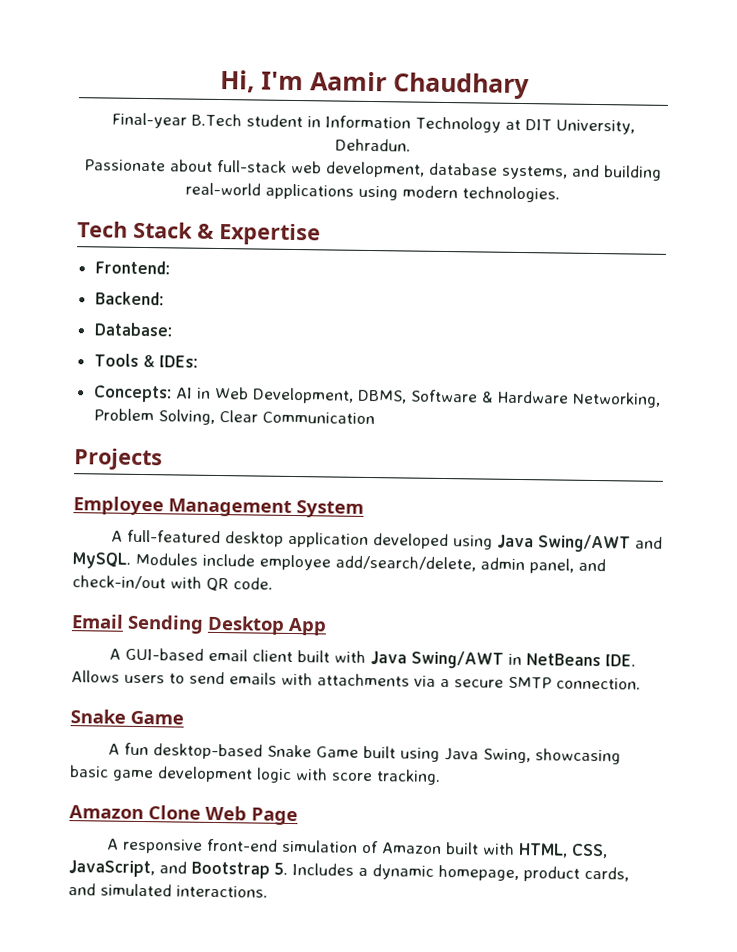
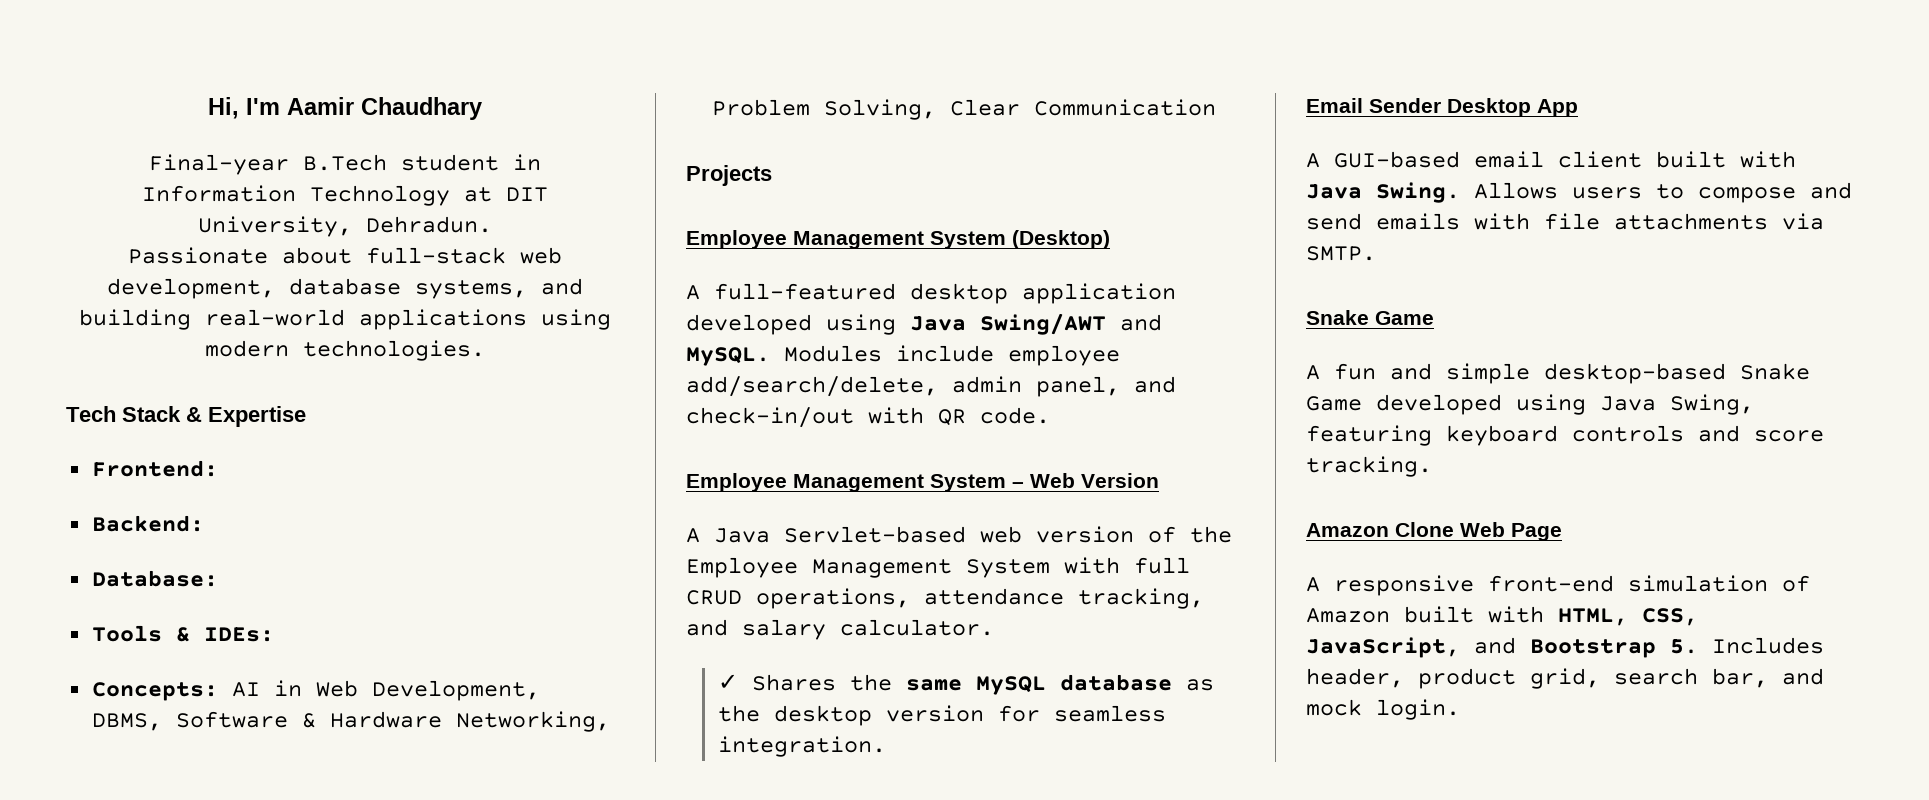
- Employee Management System
+ Employee Management System (Desktop)
+ Employee Management System – Web Version
+ A Java Servlet-based web version of the Employee Management System with full CRUD operations, attendance tracking, and salary calculator.
+ ✓ Shares the same MySQL database as the desktop version for seamless integration.
- Email Sending Desktop App
+ Email Sender Desktop App
- A GUI-based email client built with Java Swing/AWT in NetBeans IDE. Allows users to send emails with attachments via a secure SMTP connection.
+ A GUI-based email client built with Java Swing. Allows users to compose and send emails with file attachments via SMTP.
- A fun desktop-based Snake Game built using Java Swing, showcasing basic game development logic with score tracking.
+ A fun and simple desktop-based Snake Game developed using Java Swing, featuring keyboard controls and score tracking.
- A responsive front-end simulation of Amazon built with HTML, CSS, JavaScript, and Bootstrap 5. Includes a dynamic homepage, product cards, and simulated interactions.
+ A responsive front-end simulation of Amazon built with HTML, CSS, JavaScript, and Bootstrap 5. Includes header, product grid, search bar, and mock login.

